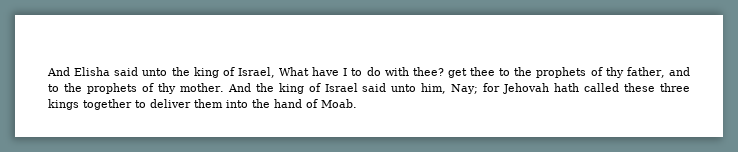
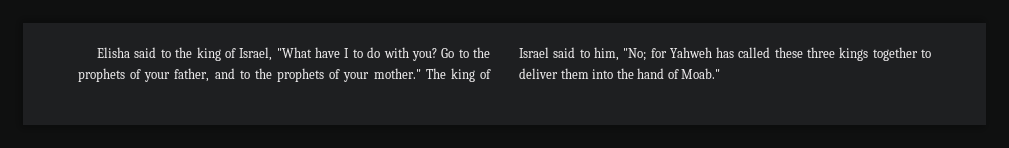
- And Elisha said unto the king of Israel, What have I to do with thee? get thee to the prophets of thy father, and to the prophets of thy mother. And the king of Israel said unto him, Nay; for Jehovah hath called these three kings together to deliver them into the hand of Moab.
+ Elisha said to the king of Israel, "What have I to do with you? Go to the prophets of your father, and to the prophets of your mother." The king of Israel said to him, "No; for Yahweh has called these three kings together to deliver them into the hand of Moab."

